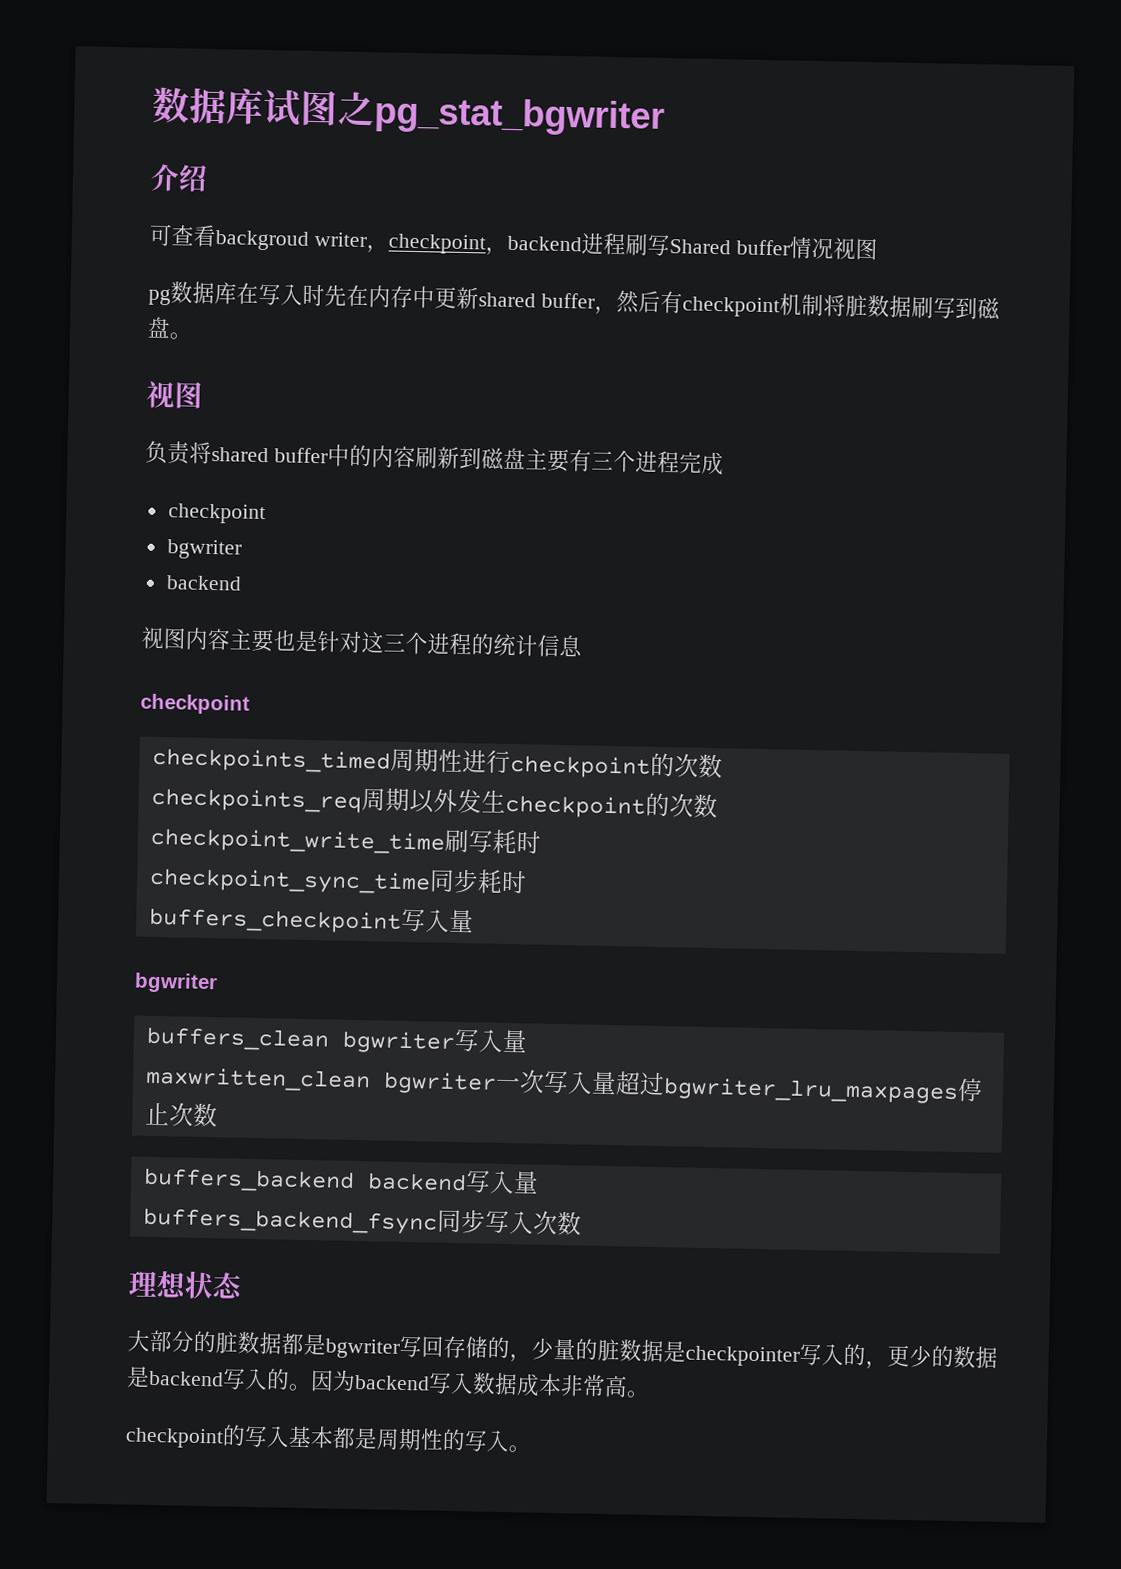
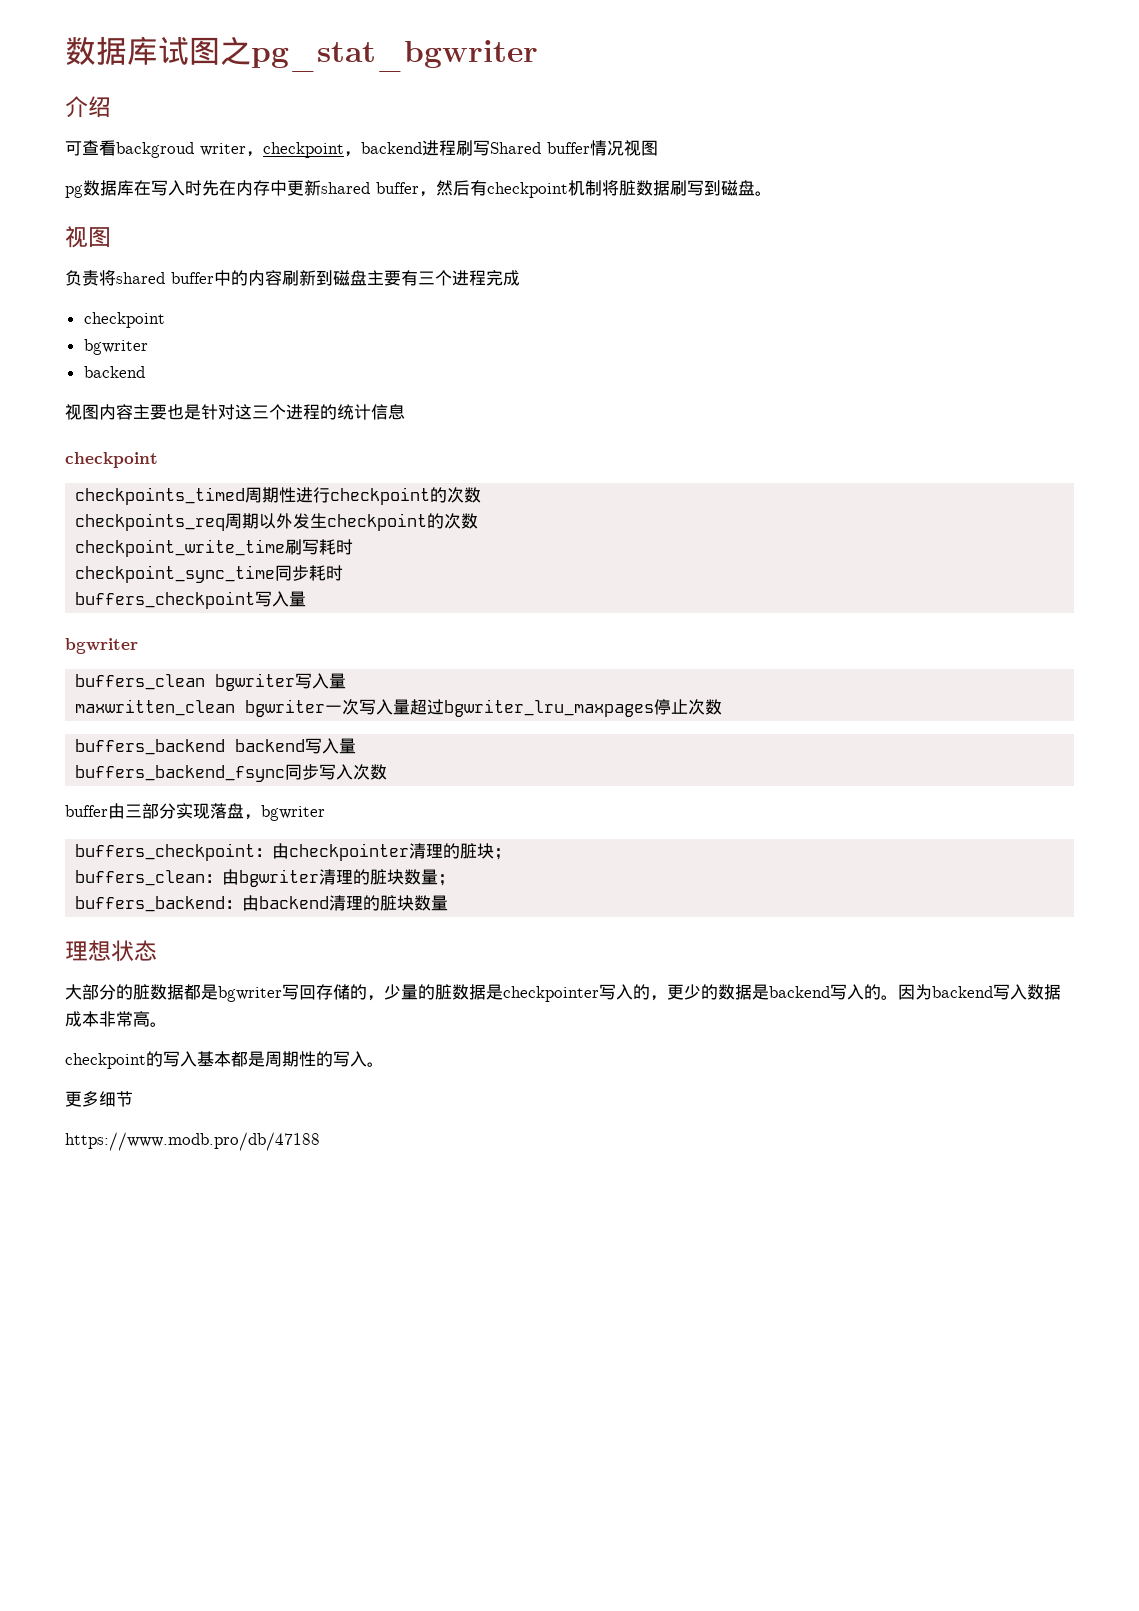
+ buffer由三部分实现落盘，bgwriter
+ buffers_checkpoint：由checkpointer清理的脏块；
+ buffers_clean：由bgwriter清理的脏块数量；
+ buffers_backend：由backend清理的脏块数量
+ 更多细节
+ https://www.modb.pro/db/47188

